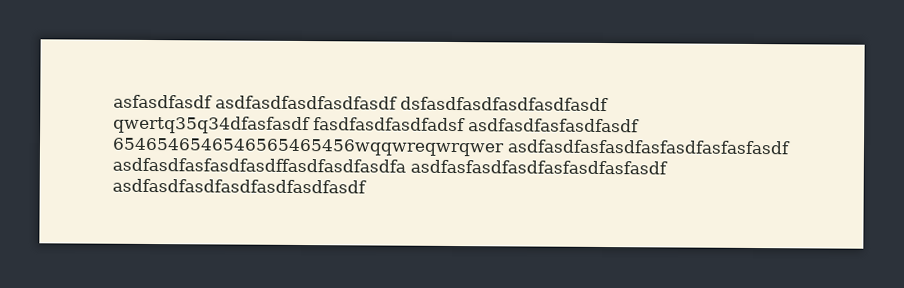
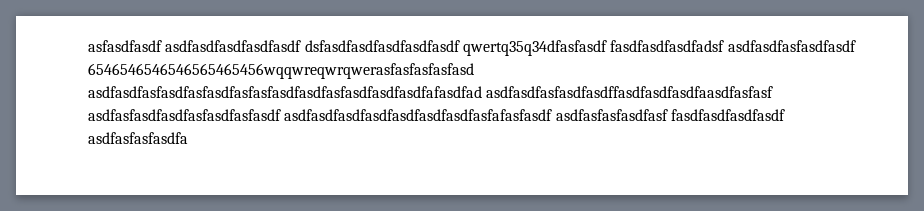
- asfasdfasdf asdfasdfasdfasdfasdf dsfasdfasdfasdfasdfasdf qwertq35q34dfasfasdf fasdfasdfasdfadsf asdfasdfasfasdfasdf 6546546546546565465456wqqwreqwrqwer asdfasdfasfasdfasfasdfasfasfasdf asdfasdfasfasdfasdffasdfasdfasdfa asdfasfasdfasdfasfasdfasfasdf asdfasdfasdfasdfasdfasdfasdf
+ asfasdfasdf asdfasdfasdfasdfasdf dsfasdfasdfasdfasdfasdf qwertq35q34dfasfasdf fasdfasdfasdfadsf asdfasdfasfasdfasdf 6546546546546565465456wqqwreqwrqwerasfasfasfasfasd asdfasdfasfasdfasfasdfasfasfasdfasdfasfasdfasdfasdfafasdfad asdfasdfasfasdfasdffasdfasdfasdfaasdfasfasf asdfasfasdfasdfasfasdfasfasdf asdfasdfasdfasdfasdfasdfasdfasfafasfasdf asdfasfasfasdfasf fasdfasdfasdfasdf asdfasfasfasdfa

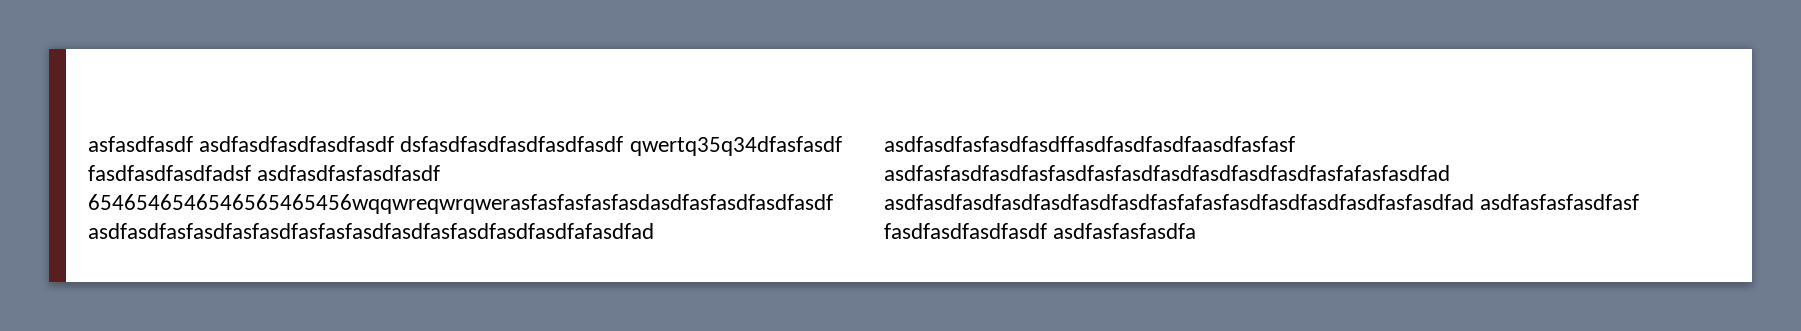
- asfasdfasdf asdfasdfasdfasdfasdf dsfasdfasdfasdfasdfasdf qwertq35q34dfasfasdf fasdfasdfasdfadsf asdfasdfasfasdfasdf 6546546546546565465456wqqwreqwrqwerasfasfasfasfasd asdfasdfasfasdfasfasdfasfasfasdfasdfasfasdfasdfasdfafasdfad asdfasdfasfasdfasdffasdfasdfasdfaasdfasfasf asdfasfasdfasdfasfasdfasfasdf asdfasdfasdfasdfasdfasdfasdfasfafasfasdf asdfasfasfasdfasf fasdfasdfasdfasdf asdfasfasfasdfa
+ asfasdfasdf asdfasdfasdfasdfasdf dsfasdfasdfasdfasdfasdf qwertq35q34dfasfasdf fasdfasdfasdfadsf asdfasdfasfasdfasdf 6546546546546565465456wqqwreqwrqwerasfasfasfasfasdasdfasfasdfasdfasdf asdfasdfasfasdfasfasdfasfasfasdfasdfasfasdfasdfasdfafasdfad asdfasdfasfasdfasdffasdfasdfasdfaasdfasfasf asdfasfasdfasdfasfasdfasfasdfasdfasdfasdfasdfasfafasfasdfad asdfasdfasdfasdfasdfasdfasdfasfafasfasdfasdfasdfasdfasfasdfad asdfasfasfasdfasf fasdfasdfasdfasdf asdfasfasfasdfa

